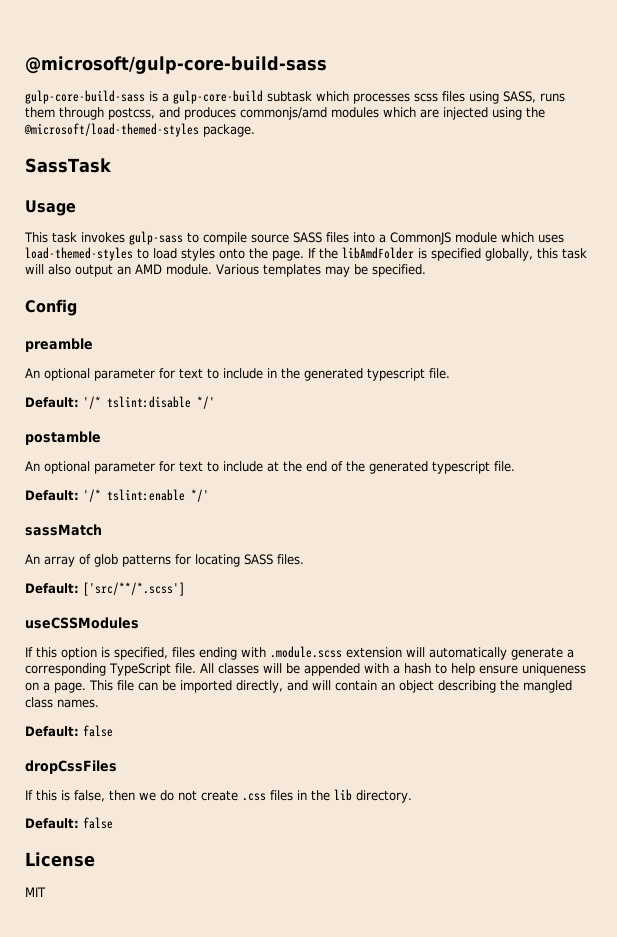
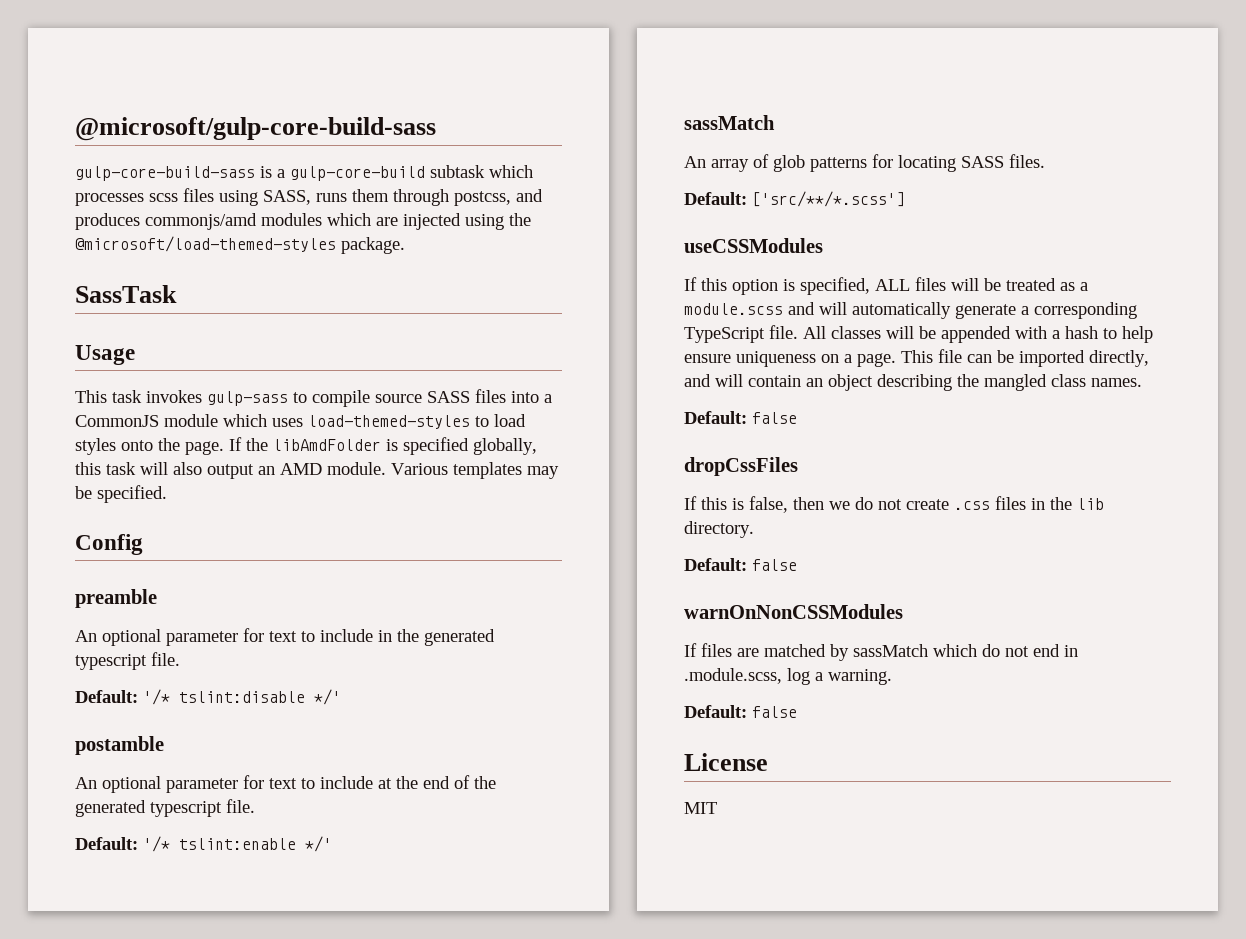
- If this option is specified, files ending with .module.scss extension will automatically generate a corresponding TypeScript file.
+ If this option is specified, ALL files will be treated as a module.scss and will automatically generate a corresponding TypeScript file.
+ warnOnNonCSSModules
+ If files are matched by sassMatch which do not end in .module.scss, log a warning.
+ Default: false

